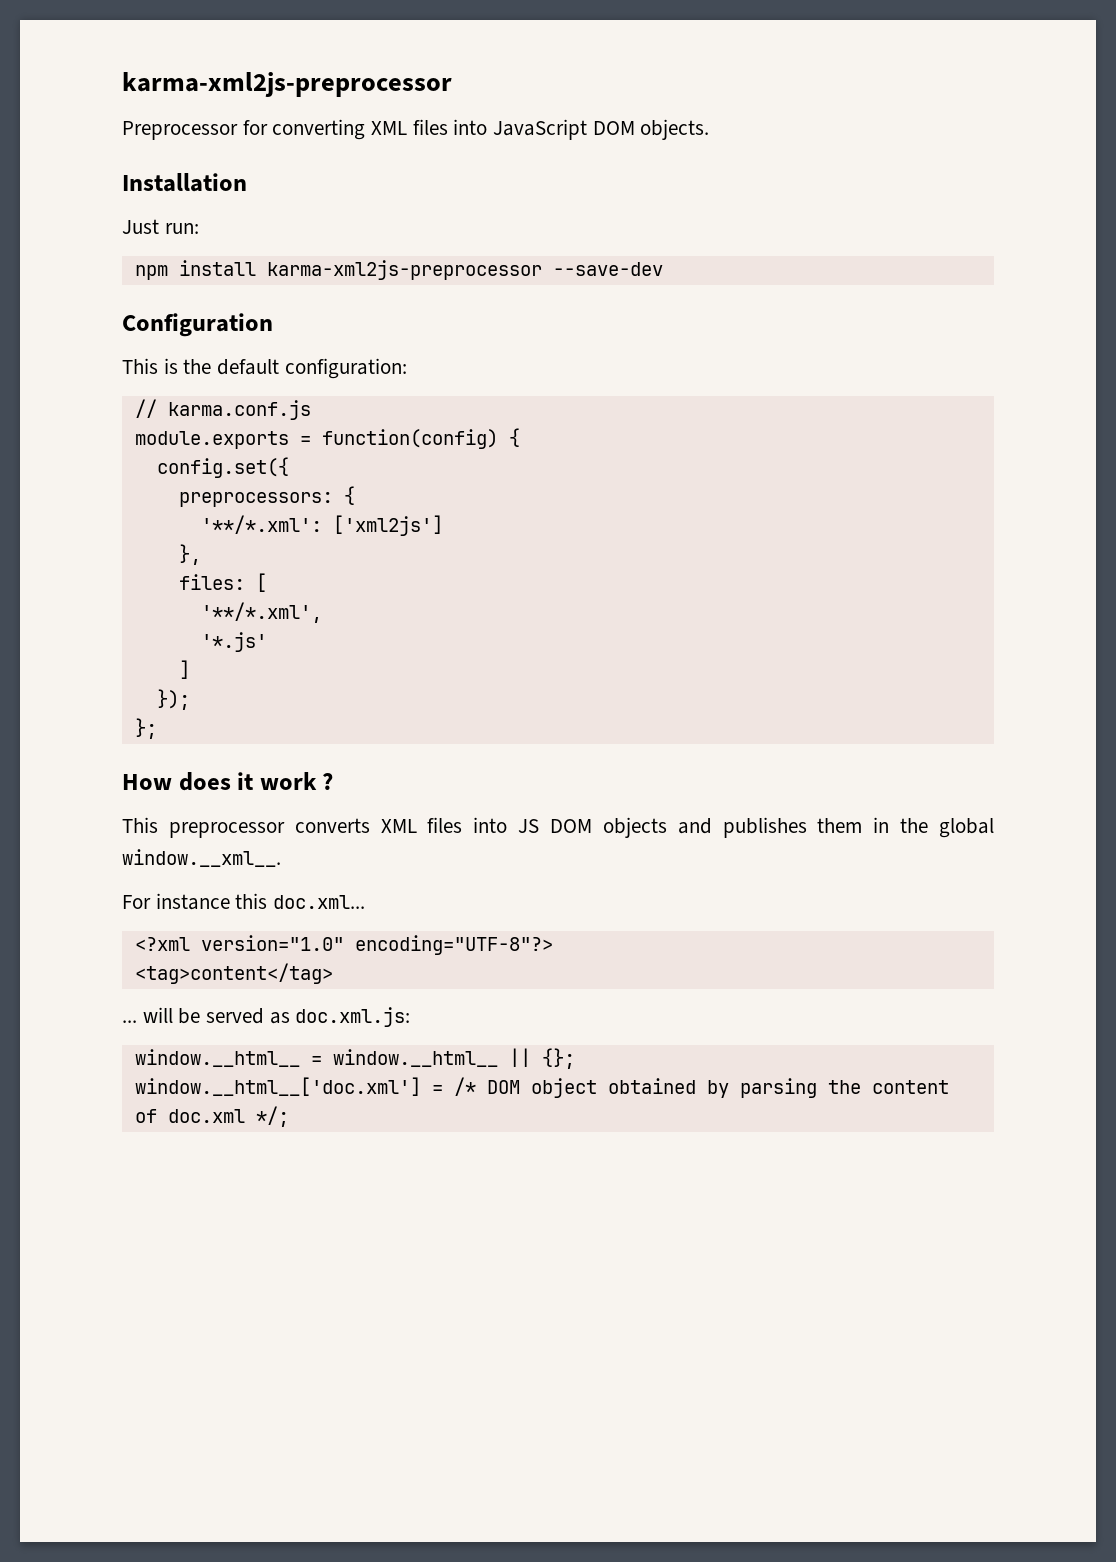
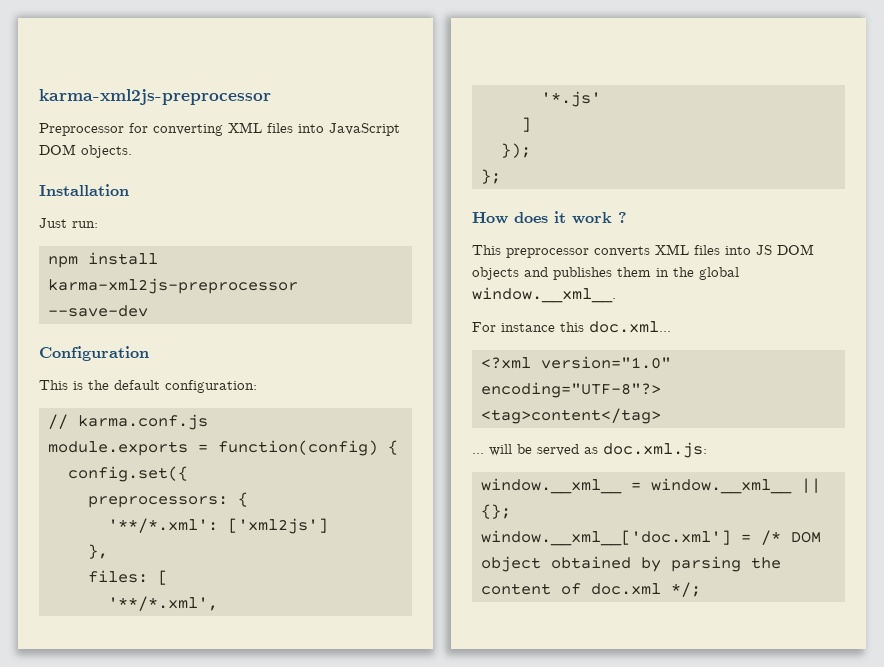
- window.__html__ = window.__html__ || {};
+ window.__xml__ = window.__xml__ || {};
- window.__html__['doc.xml'] = /* DOM object obtained by parsing the content of doc.xml */;
+ window.__xml__['doc.xml'] = /* DOM object obtained by parsing the content of doc.xml */;

